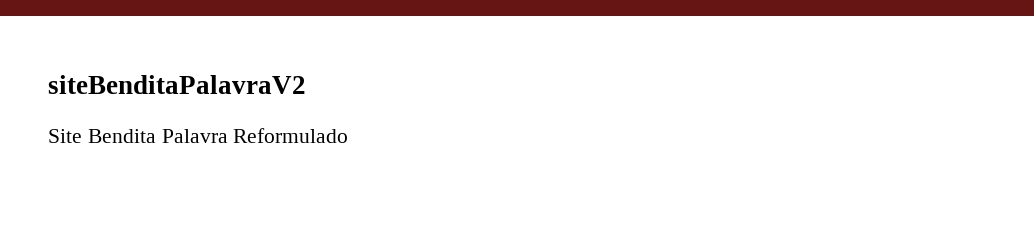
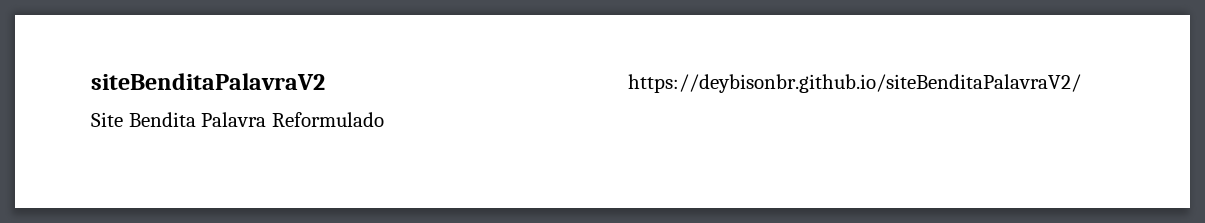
- Site Bendita Palavra Reformulado
+ Site Bendita Palavra Reformulado https://deybisonbr.github.io/siteBenditaPalavraV2/

